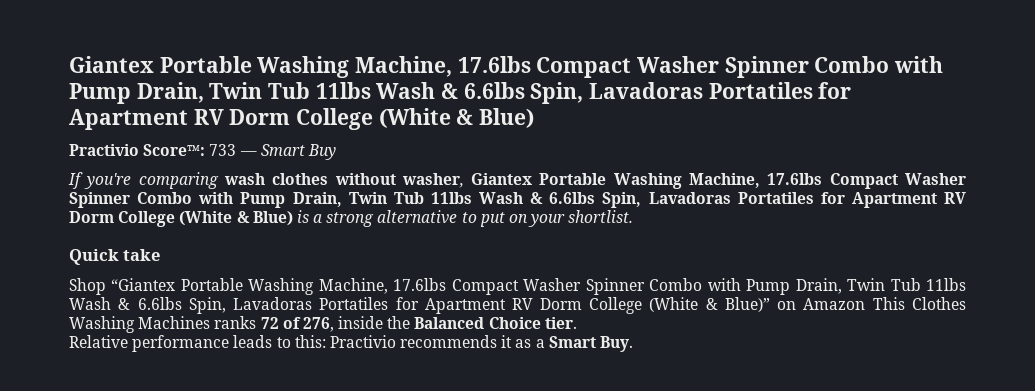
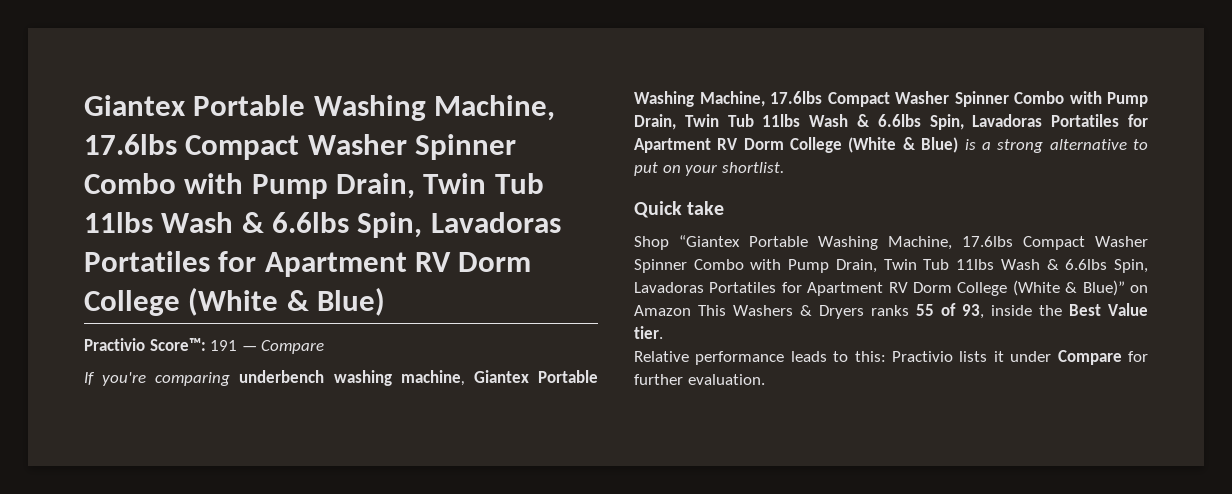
- Practivio Score™: 733 — Smart Buy
+ Practivio Score™: 191 — Compare
- If you're comparing wash clothes without washer, Giantex Portable Washing Machine, 17.6lbs Compact Washer Spinner Combo with Pump Drain, Twin Tub 11lbs Wash & 6.6lbs Spin, Lavadoras Portatiles for Apartment RV Dorm College (White & Blue) is a strong alternative to put on your shortlist.
+ If you're comparing underbench washing machine, Giantex Portable Washing Machine, 17.6lbs Compact Washer Spinner Combo with Pump Drain, Twin Tub 11lbs Wash & 6.6lbs Spin, Lavadoras Portatiles for Apartment RV Dorm College (White & Blue) is a strong alternative to put on your shortlist.
- Shop “Giantex Portable Washing Machine, 17.6lbs Compact Washer Spinner Combo with Pump Drain, Twin Tub 11lbs Wash & 6.6lbs Spin, Lavadoras Portatiles for Apartment RV Dorm College (White & Blue)” on Amazon This Clothes Washing Machines ranks 72 of 276, inside the Balanced Choice tier.
+ Shop “Giantex Portable Washing Machine, 17.6lbs Compact Washer Spinner Combo with Pump Drain, Twin Tub 11lbs Wash & 6.6lbs Spin, Lavadoras Portatiles for Apartment RV Dorm College (White & Blue)” on Amazon This Washers & Dryers ranks 55 of 93, inside the Best Value tier.
- Relative performance leads to this: Practivio recommends it as a Smart Buy.
+ Relative performance leads to this: Practivio lists it under Compare for further evaluation.

